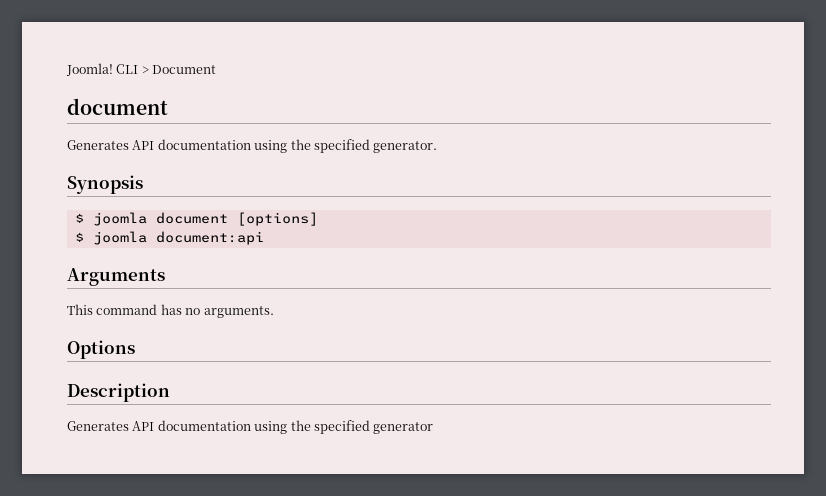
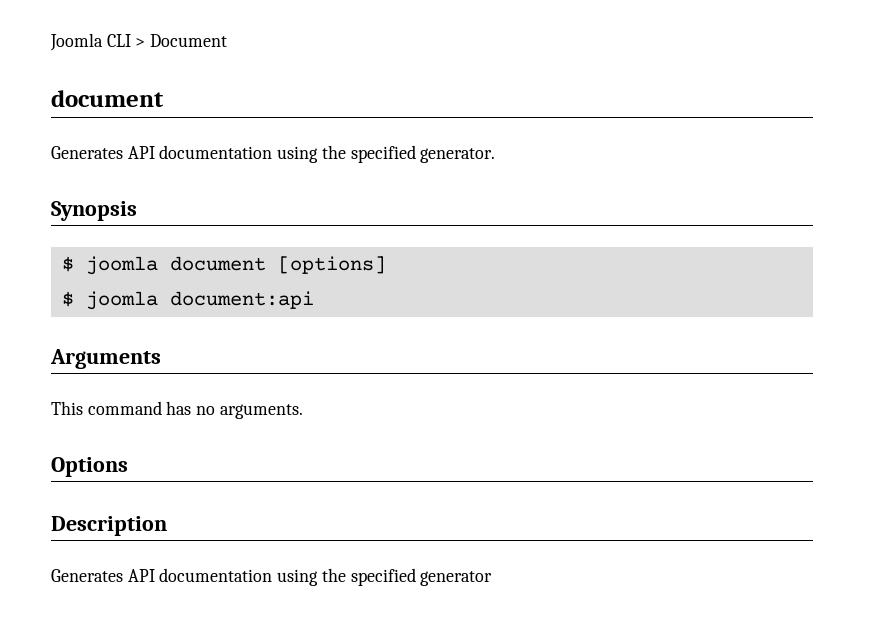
- Joomla! CLI > Document
+ Joomla CLI > Document

